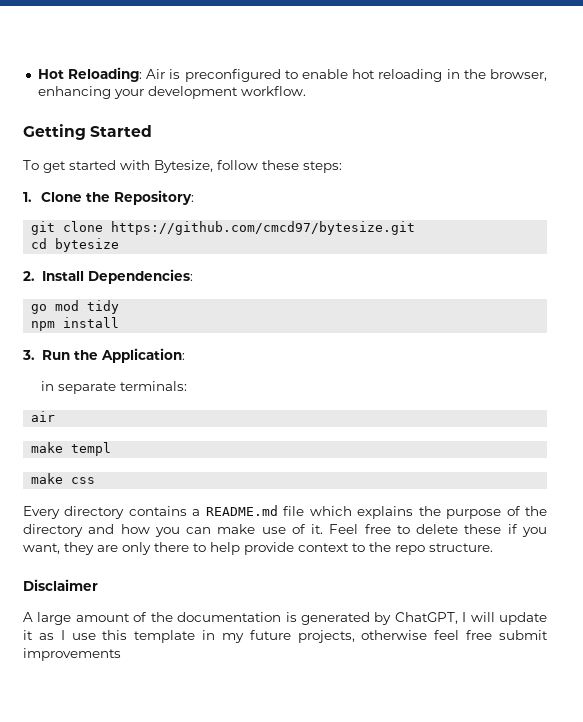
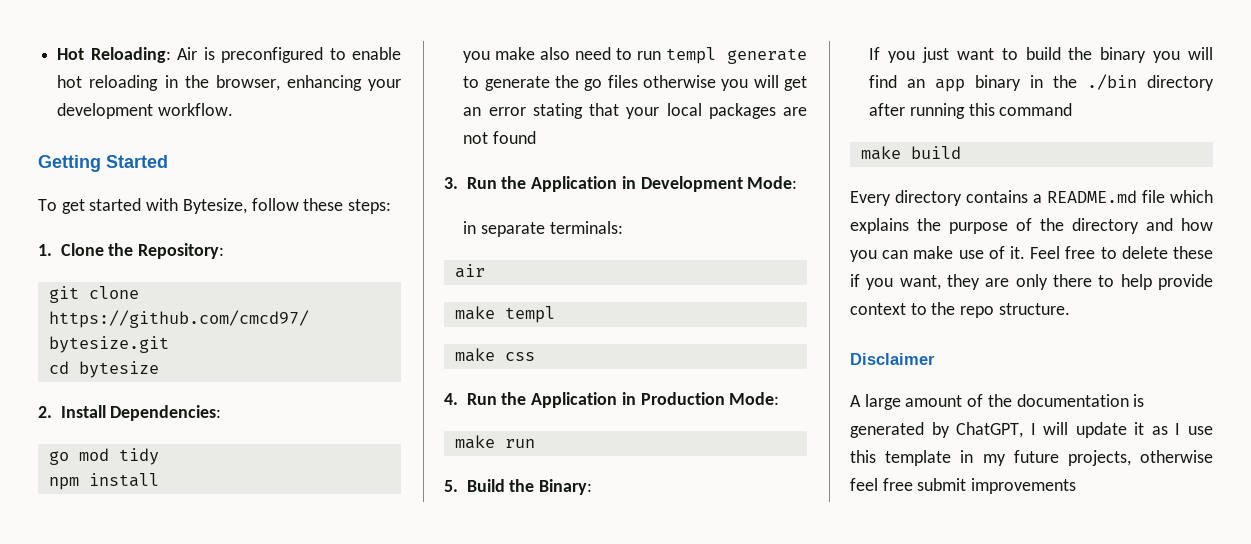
+ you make also need to run templ generate to generate the go files otherwise you will get an error stating that your local packages are not found
- 3. Run the Application:
+ 3. Run the Application in Development Mode:
+ 4. Run the Application in Production Mode:
+ make run
+ 5. Build the Binary:
+ If you just want to build the binary you will find an app binary in the ./bin directory after running this command
+ make build

